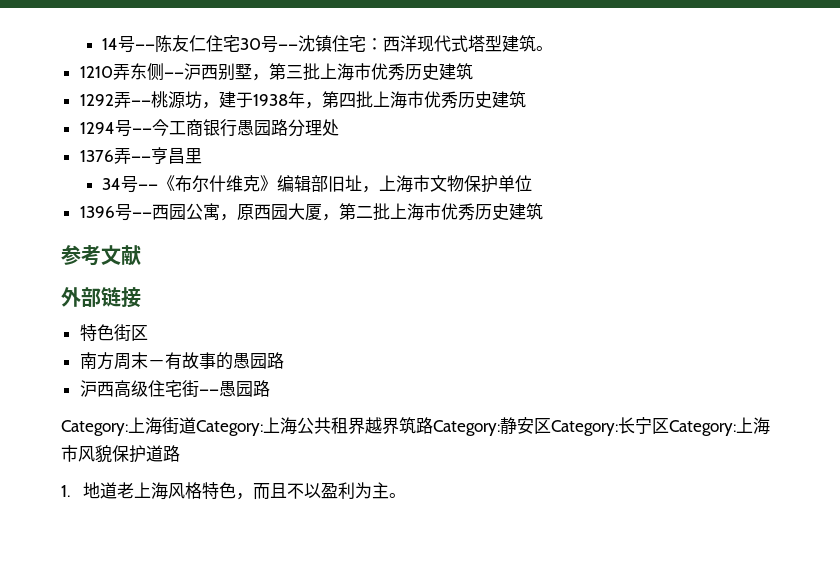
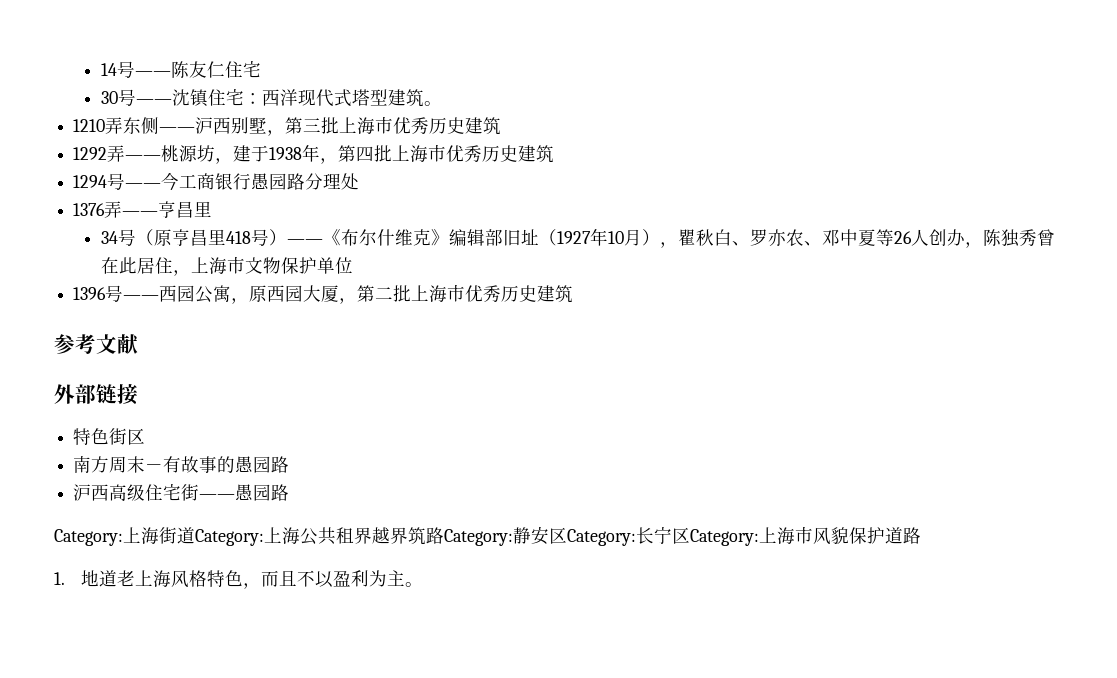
- 14号——陈友仁住宅30号——沈镇住宅：西洋现代式塔型建筑。
+ 14号——陈友仁住宅
+ 30号——沈镇住宅：西洋现代式塔型建筑。
- 34号——《布尔什维克》编辑部旧址，上海市文物保护单位
+ 34号（原亨昌里418号）——《布尔什维克》编辑部旧址（1927年10月），瞿秋白、罗亦农、邓中夏等26人创办，陈独秀曾在此居住，上海市文物保护单位

